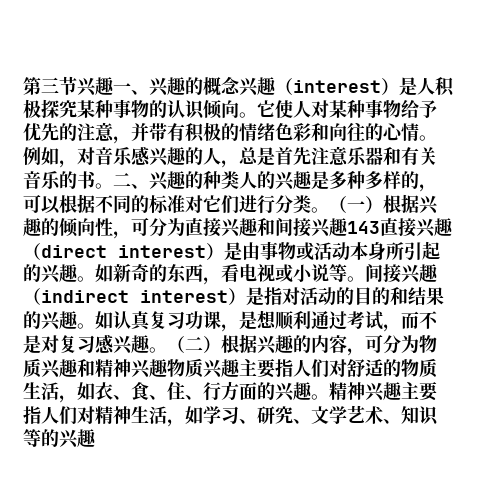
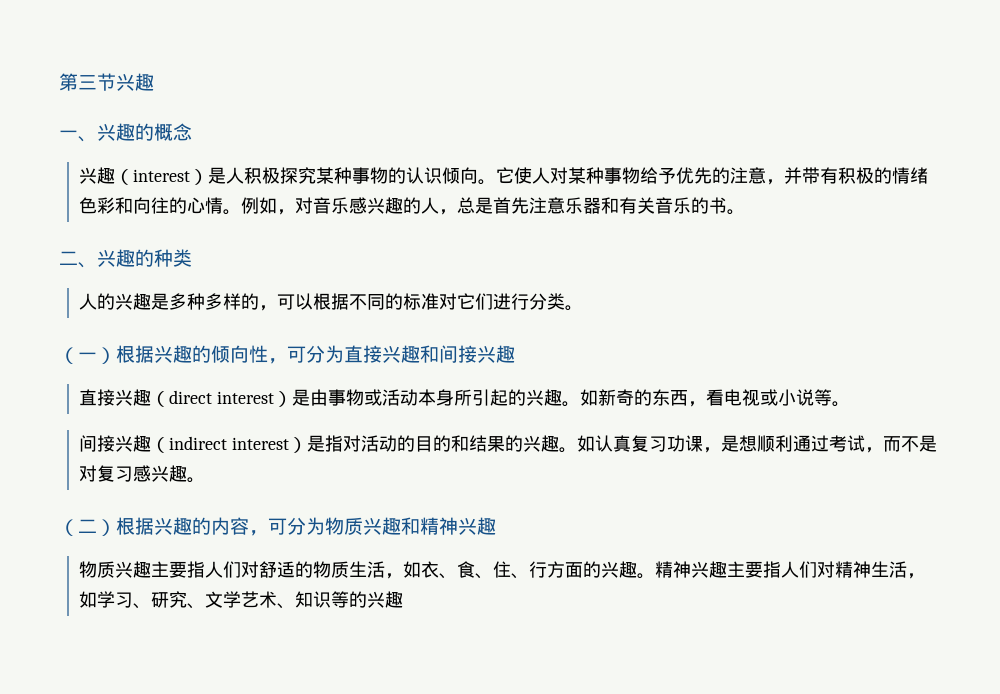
- 第三节兴趣一、兴趣的概念兴趣（interest）是人积极探究某种事物的认识倾向。
+ 第三节兴趣
+ 一、兴趣的概念
+ 兴趣（interest）是人积极探究某种事物的认识倾向。
- 例如，对音乐感兴趣的人，总是首先注意乐器和有关音乐的书。二、兴趣的种类人的兴趣是多种多样的，可以根据不同的标准对它们进行分类。（一）根据兴趣的倾向性，可分为直接兴趣和间接兴趣143直接兴趣（direct interest）是由事物或活动本身所引起的兴趣。
+ 例如，对音乐感兴趣的人，总是首先注意乐器和有关音乐的书。
+ 二、兴趣的种类
+ 人的兴趣是多种多样的，可以根据不同的标准对它们进行分类。
+ （一）根据兴趣的倾向性，可分为直接兴趣和间接兴趣
+ 直接兴趣（direct interest）是由事物或活动本身所引起的兴趣。
- 如新奇的东西，看电视或小说等。间接兴趣（indirect interest）是指对活动的目的和结果的兴趣。
+ 如新奇的东西，看电视或小说等。
+ 间接兴趣（indirect interest）是指对活动的目的和结果的兴趣。
- 如认真复习功课，是想顺利通过考试，而不是对复习感兴趣。（二）根据兴趣的内容，可分为物质兴趣和精神兴趣物质兴趣主要指人们对舒适的物质生活，如衣、食、住、行方面的兴趣。
+ 如认真复习功课，是想顺利通过考试，而不是对复习感兴趣。
+ （二）根据兴趣的内容，可分为物质兴趣和精神兴趣
+ 物质兴趣主要指人们对舒适的物质生活，如衣、食、住、行方面的兴趣。

